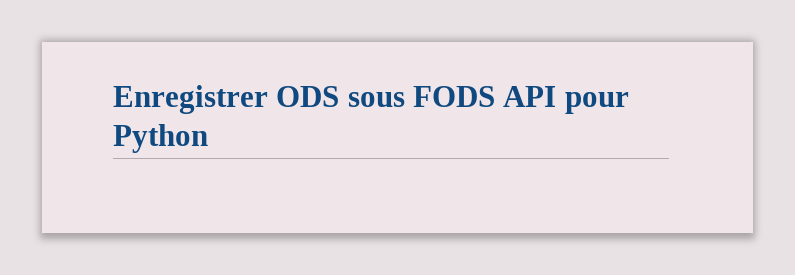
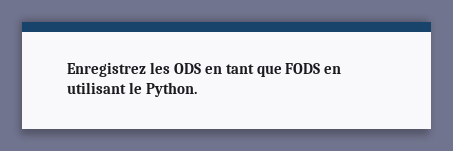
- Enregistrer ODS sous FODS API pour Python
+ Enregistrez les ODS en tant que FODS en utilisant le Python.

